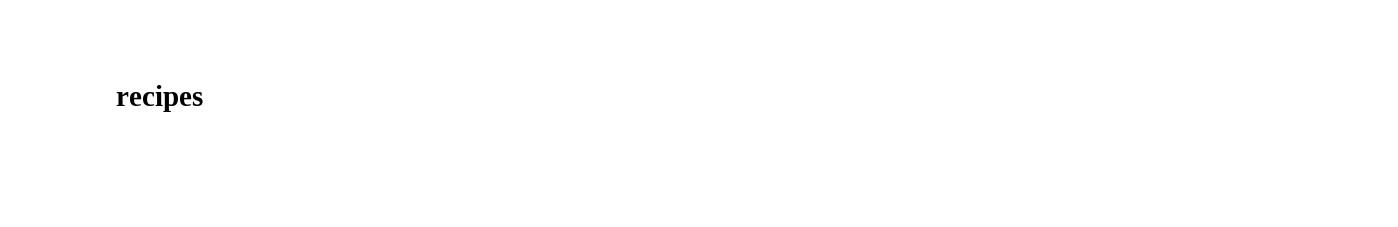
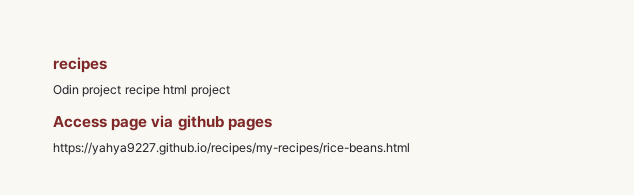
+ Odin project recipe html project
+ Access page via github pages
+ https://yahya9227.github.io/recipes/my-recipes/rice-beans.html

